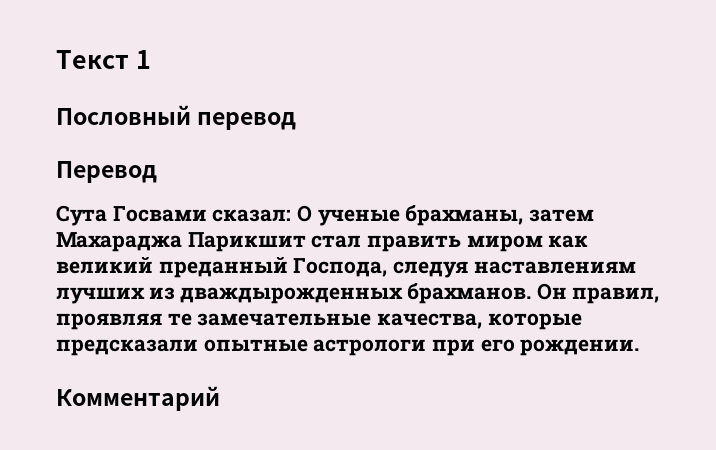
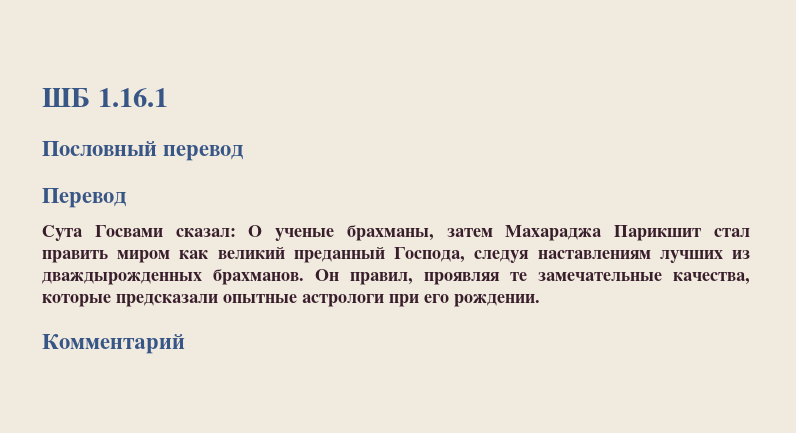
- Текст 1
+ ШБ 1.16.1

